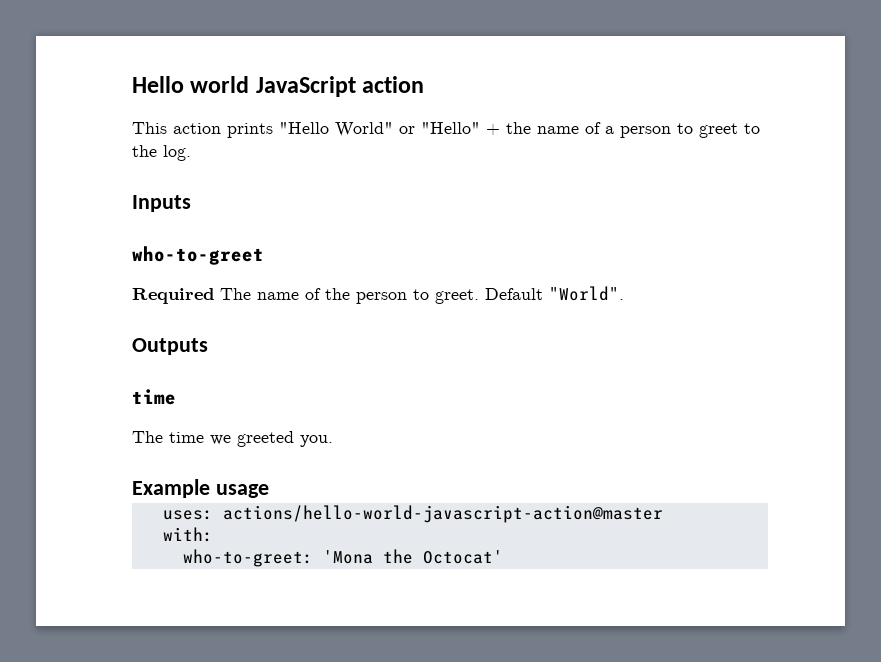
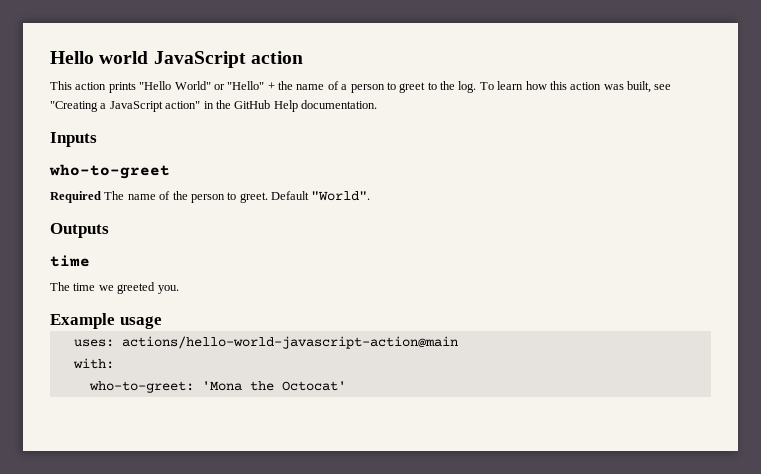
+ To learn how this action was built, see "Creating a JavaScript action" in the GitHub Help documentation.
- uses: actions/hello-world-javascript-action@master
+ uses: actions/hello-world-javascript-action@main

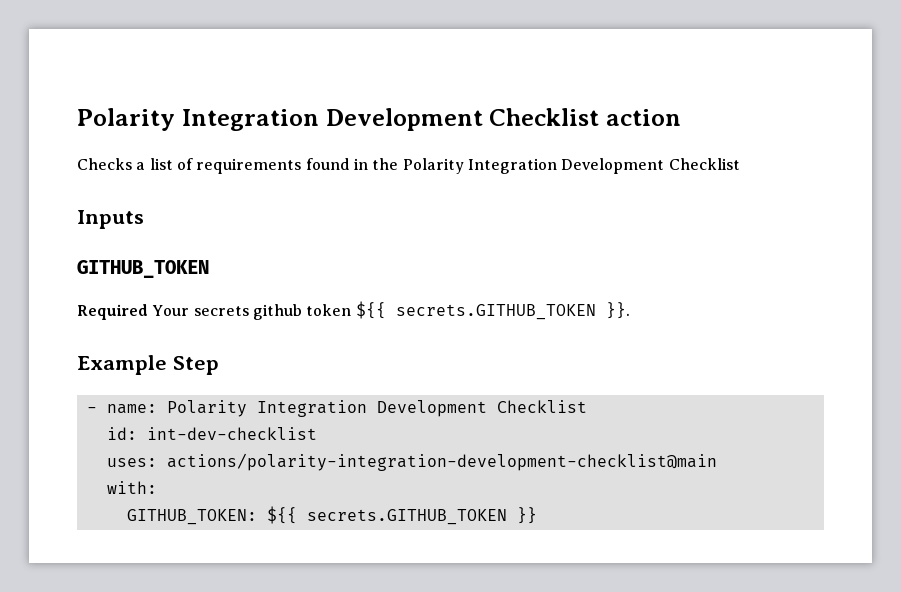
- Hello world JavaScript action
- This action prints "Hello World" or "Hello" + the name of a person to greet to the log. To learn how this action was built, see "Creating a JavaScript action" in the GitHub Help documentation.
+ Polarity Integration Development Checklist action
+ Checks a list of requirements found in the Polarity Integration Development Checklist
- who-to-greet
+ GITHUB_TOKEN
- Required The name of the person to greet. Default "World".
- Outputs
- time
- The time we greeted you.
- Example usage
+ Required Your secrets github token ${{ secrets.GITHUB_TOKEN }}.
+ Example Step
+ - name: Polarity Integration Development Checklist
+ id: int-dev-checklist
- uses: actions/hello-world-javascript-action@main
+ uses: actions/polarity-integration-development-checklist@main
- who-to-greet: 'Mona the Octocat'
+ GITHUB_TOKEN: ${{ secrets.GITHUB_TOKEN }}

